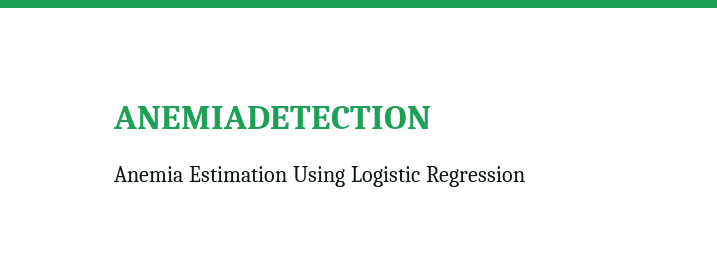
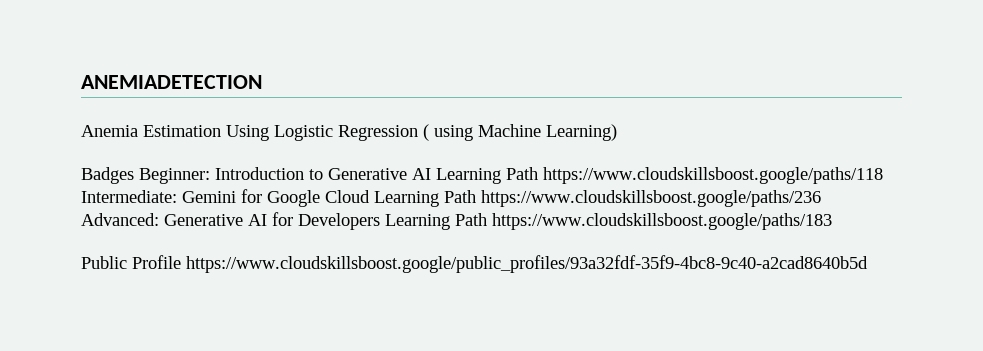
- Anemia Estimation Using Logistic Regression
+ Anemia Estimation Using Logistic Regression ( using Machine Learning)
+ Badges Beginner: Introduction to Generative AI Learning Path https://www.cloudskillsboost.google/paths/118 Intermediate: Gemini for Google Cloud Learning Path https://www.cloudskillsboost.google/paths/236 Advanced: Generative AI for Developers Learning Path https://www.cloudskillsboost.google/paths/183
+ Public Profile https://www.cloudskillsboost.google/public_profiles/93a32fdf-35f9-4bc8-9c40-a2cad8640b5d

